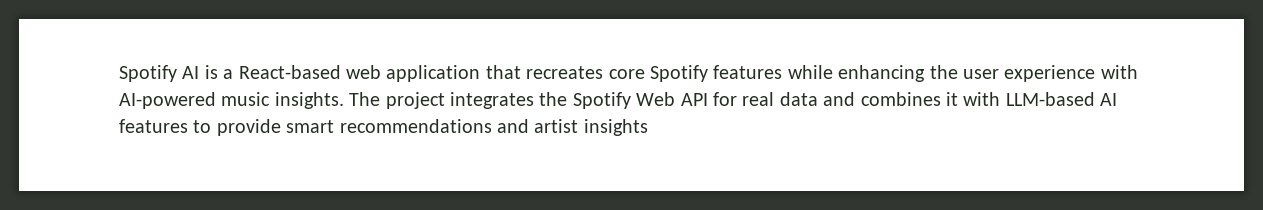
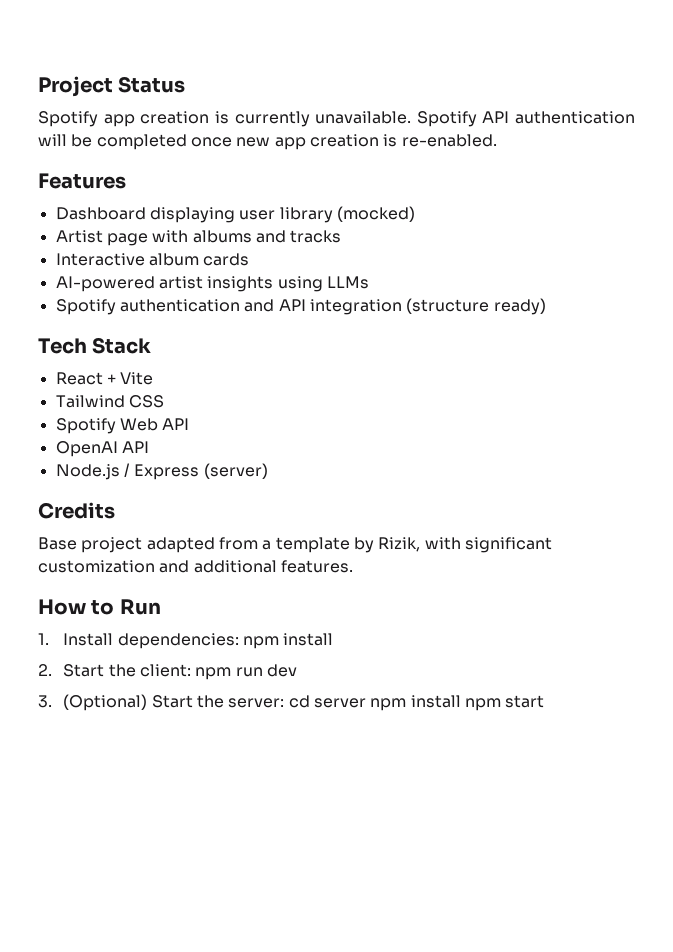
- Spotify AI is a React-based web application that recreates core Spotify features while enhancing the user experience with AI-powered music insights. The project integrates the Spotify Web API for real data and combines it with LLM-based AI features to provide smart recommendations and artist insights
+ Project Status
+ Spotify app creation is currently unavailable. Spotify API authentication will be completed once new app creation is re-enabled.
+ Features
+ Dashboard displaying user library (mocked)
+ Artist page with albums and tracks
+ Interactive album cards
+ AI-powered artist insights using LLMs
+ Spotify authentication and API integration (structure ready)
+ Tech Stack
+ React + Vite
+ Tailwind CSS
+ Spotify Web API
+ OpenAI API
+ Node.js / Express (server)
+ Credits
+ Base project adapted from a template by Rizik, with significant customization and additional features.
+ How to Run
+ 1. Install dependencies: npm install
+ 2. Start the client: npm run dev
+ 3. (Optional) Start the server: cd server npm install npm start

